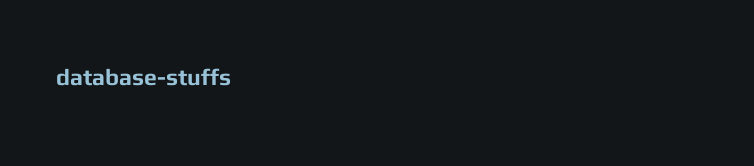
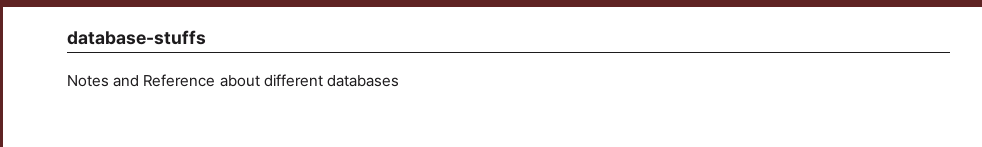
+ Notes and Reference about different databases

